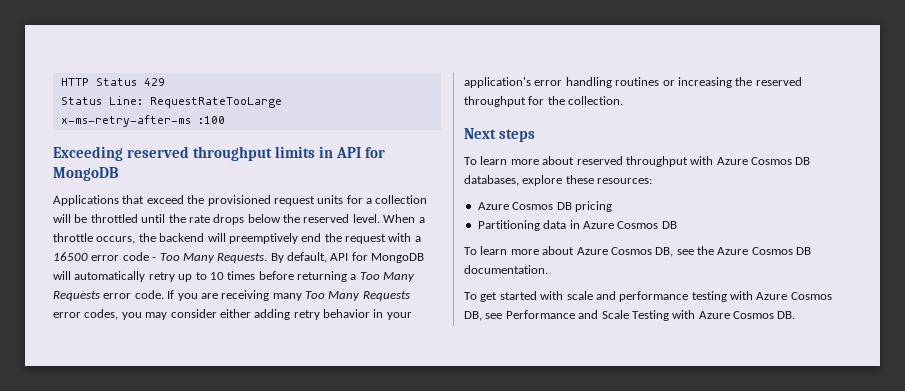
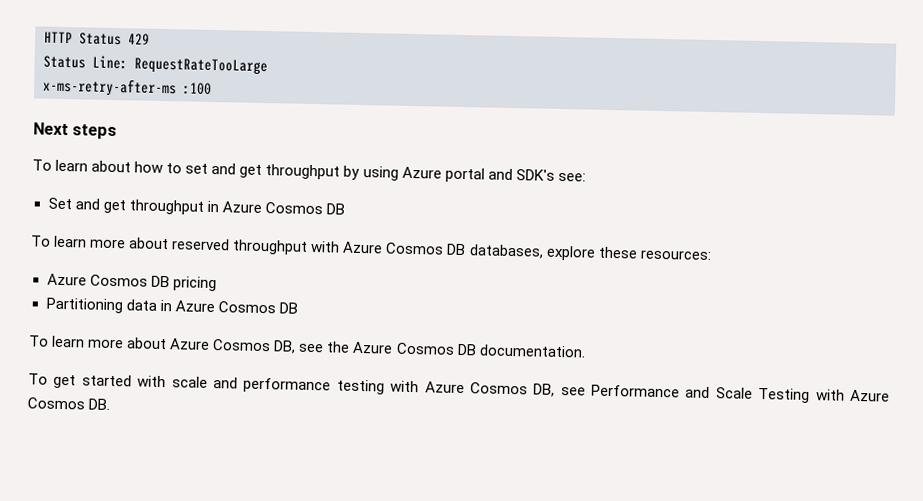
- Exceeding reserved throughput limits in API for MongoDB
- Applications that exceed the provisioned request units for a collection will be throttled until the rate drops below the reserved level. When a throttle occurs, the backend will preemptively end the request with a 16500 error code - Too Many Requests. By default, API for MongoDB will automatically retry up to 10 times before returning a Too Many Requests error code. If you are receiving many Too Many Requests error codes, you may consider either adding retry behavior in your application's error handling routines or increasing the reserved throughput for the collection.
  Next steps
+ To learn about how to set and get throughput by using Azure portal and SDK's see:
+ Set and get throughput in Azure Cosmos DB

